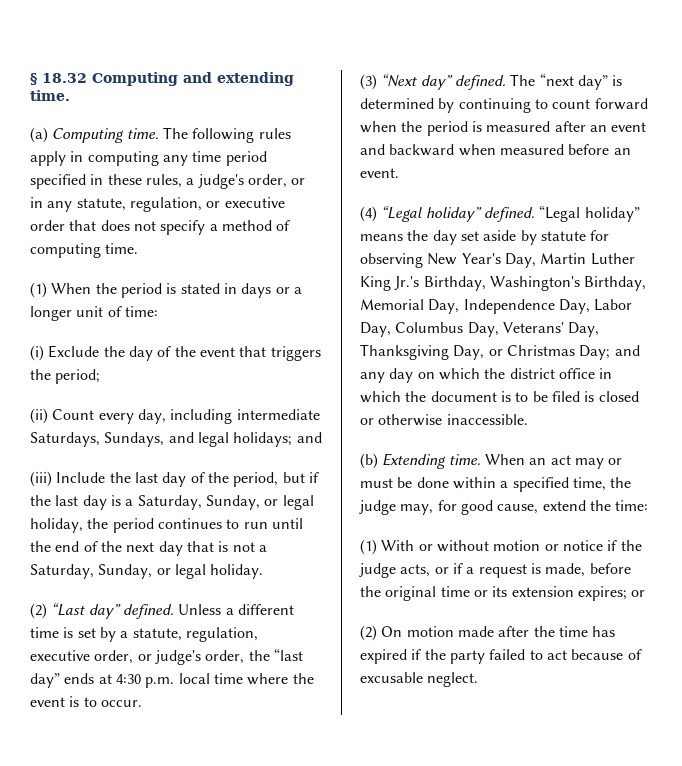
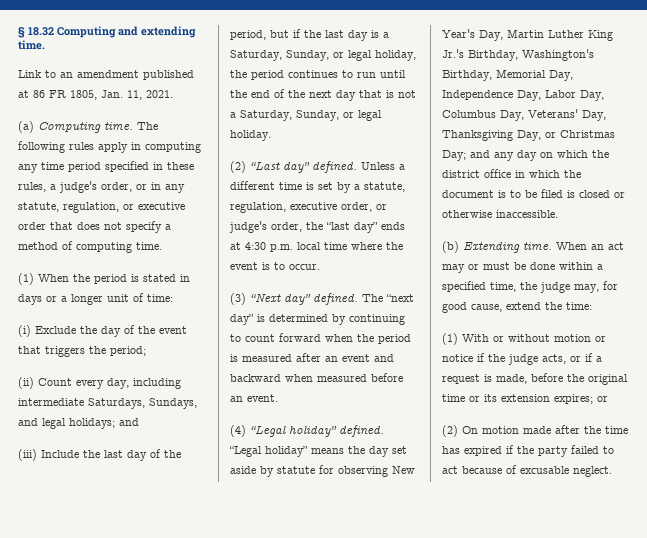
+ Link to an amendment published at 86 FR 1805, Jan. 11, 2021.

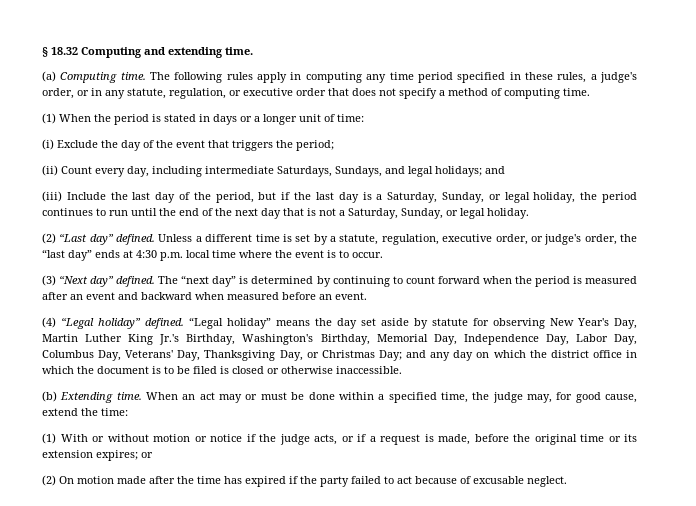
- Link to an amendment published at 86 FR 1805, Jan. 11, 2021.

